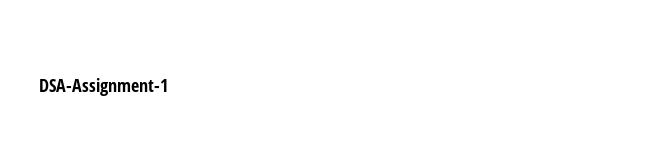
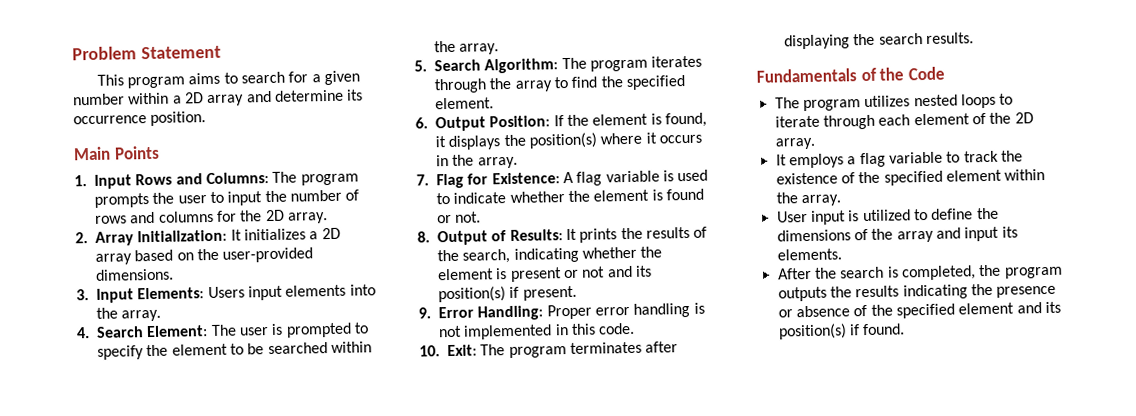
- DSA-Assignment-1
+ Problem Statement
+ This program aims to search for a given number within a 2D array and determine its occurrence position.
+ Main Points
+ 1. Input Rows and Columns: The program prompts the user to input the number of rows and columns for the 2D array.
+ 2. Array Initialization: It initializes a 2D array based on the user-provided dimensions.
+ 3. Input Elements: Users input elements into the array.
+ 4. Search Element: The user is prompted to specify the element to be searched within the array.
+ 5. Search Algorithm: The program iterates through the array to find the specified element.
+ 6. Output Position: If the element is found, it displays the position(s) where it occurs in the array.
+ 7. Flag for Existence: A flag variable is used to indicate whether the element is found or not.
+ 8. Output of Results: It prints the results of the search, indicating whether the element is present or not and its position(s) if present.
+ 9. Error Handling: Proper error handling is not implemented in this code.
+ 10. Exit: The program terminates after displaying the search results.
+ Fundamentals of the Code
+ The program utilizes nested loops to iterate through each element of the 2D array.
+ It employs a flag variable to track the existence of the specified element within the array.
+ User input is utilized to define the dimensions of the array and input its elements.
+ After the search is completed, the program outputs the results indicating the presence or absence of the specified element and its position(s) if found.

